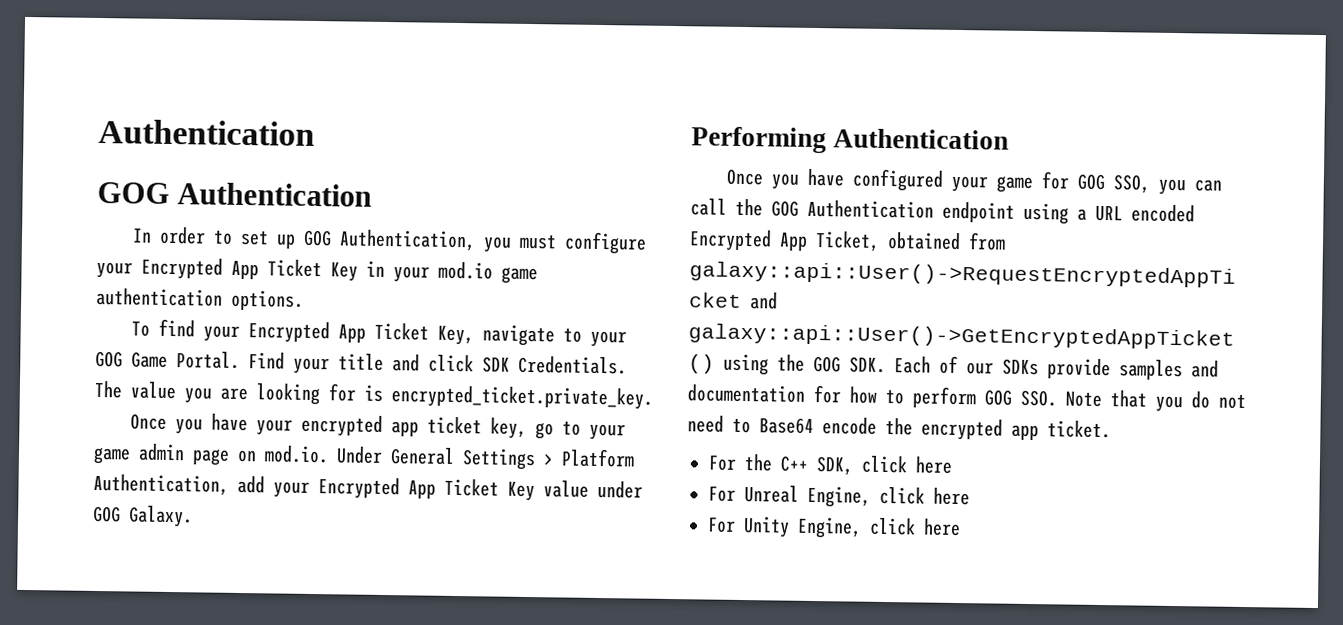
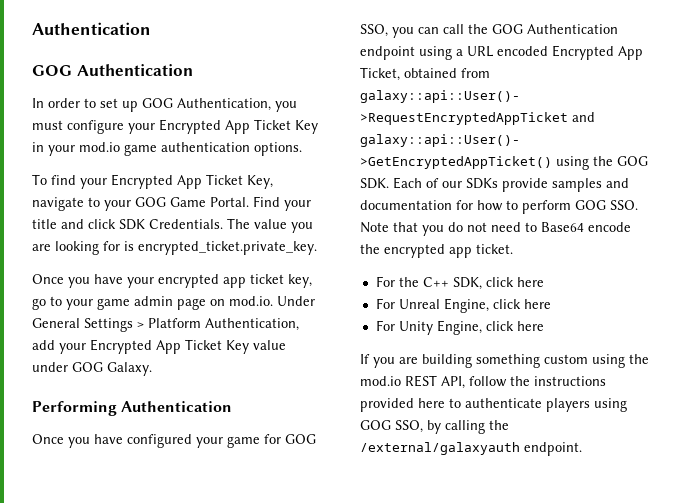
+ If you are building something custom using the mod.io REST API, follow the instructions provided here to authenticate players using GOG SSO, by calling the /external/galaxyauth endpoint.

